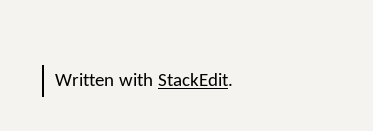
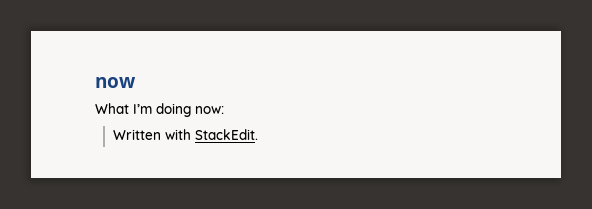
+ now
+ What I’m doing now:

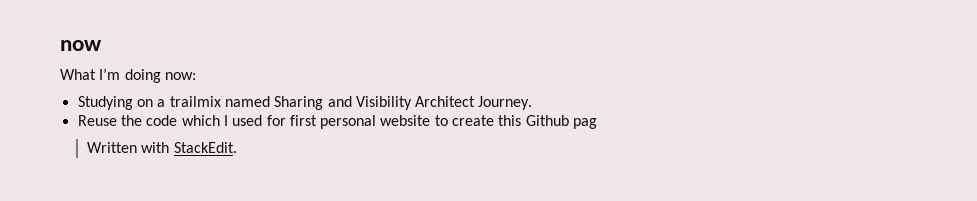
+ Studying on a trailmix named Sharing and Visibility Architect Journey.
+ Reuse the code which I used for first personal website to create this Github pag

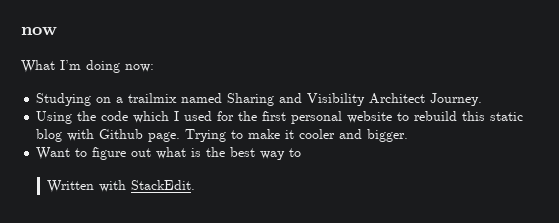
- Reuse the code which I used for first personal website to create this Github pag
+ Using the code which I used for the first personal website to rebuild this static blog with Github page. Trying to make it cooler and bigger.
+ Want to figure out what is the best way to

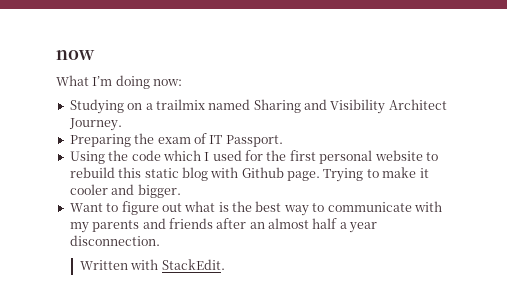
+ Preparing the exam of IT Passport.
- Want to figure out what is the best way to
+ Want to figure out what is the best way to communicate with my parents and friends after an almost half a year disconnection.

